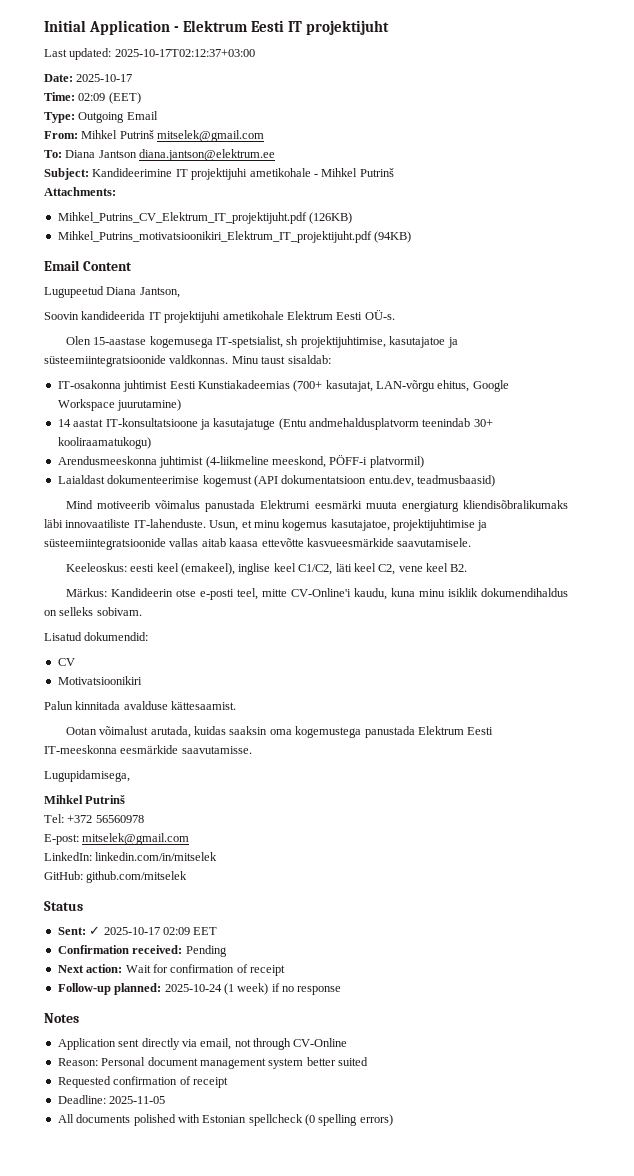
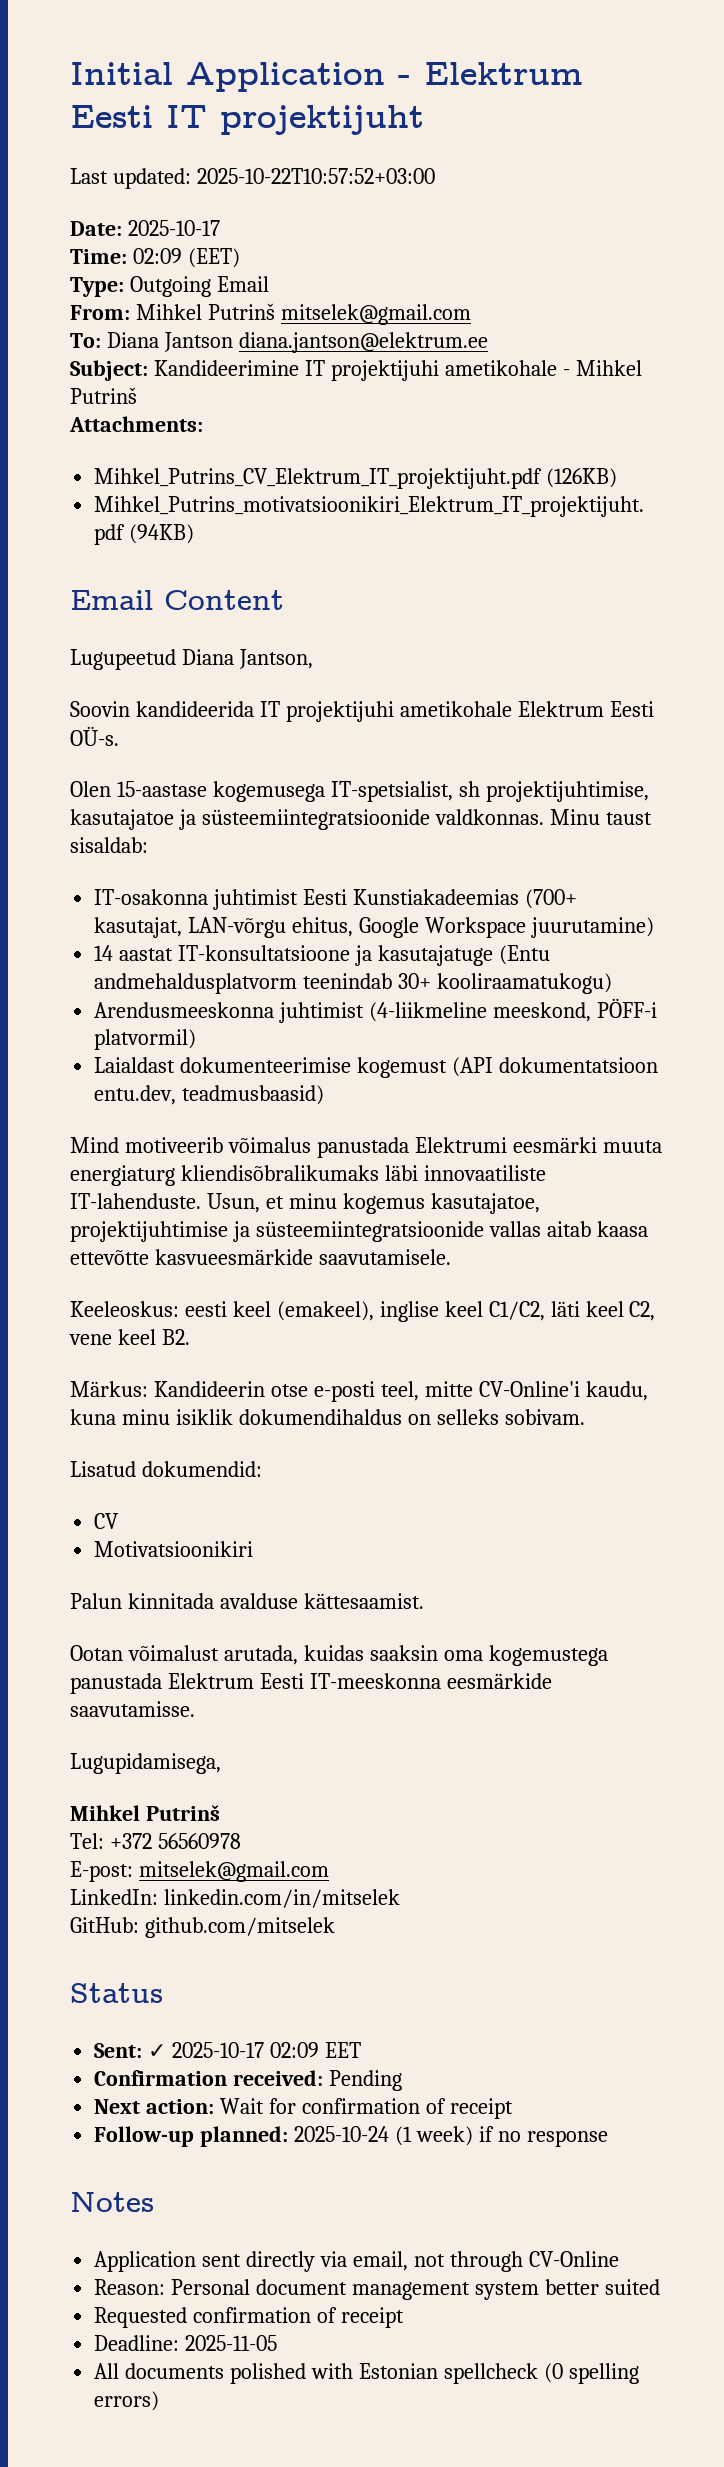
- Last updated: 2025-10-17T02:12:37+03:00
+ Last updated: 2025-10-22T10:57:52+03:00

